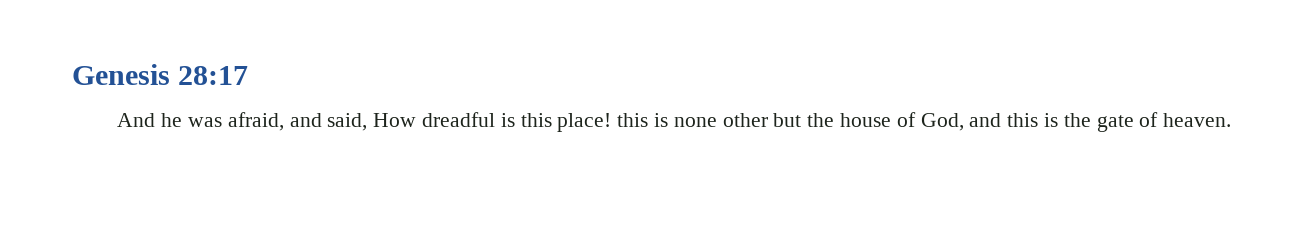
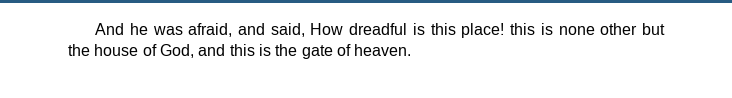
- Genesis 28:17

